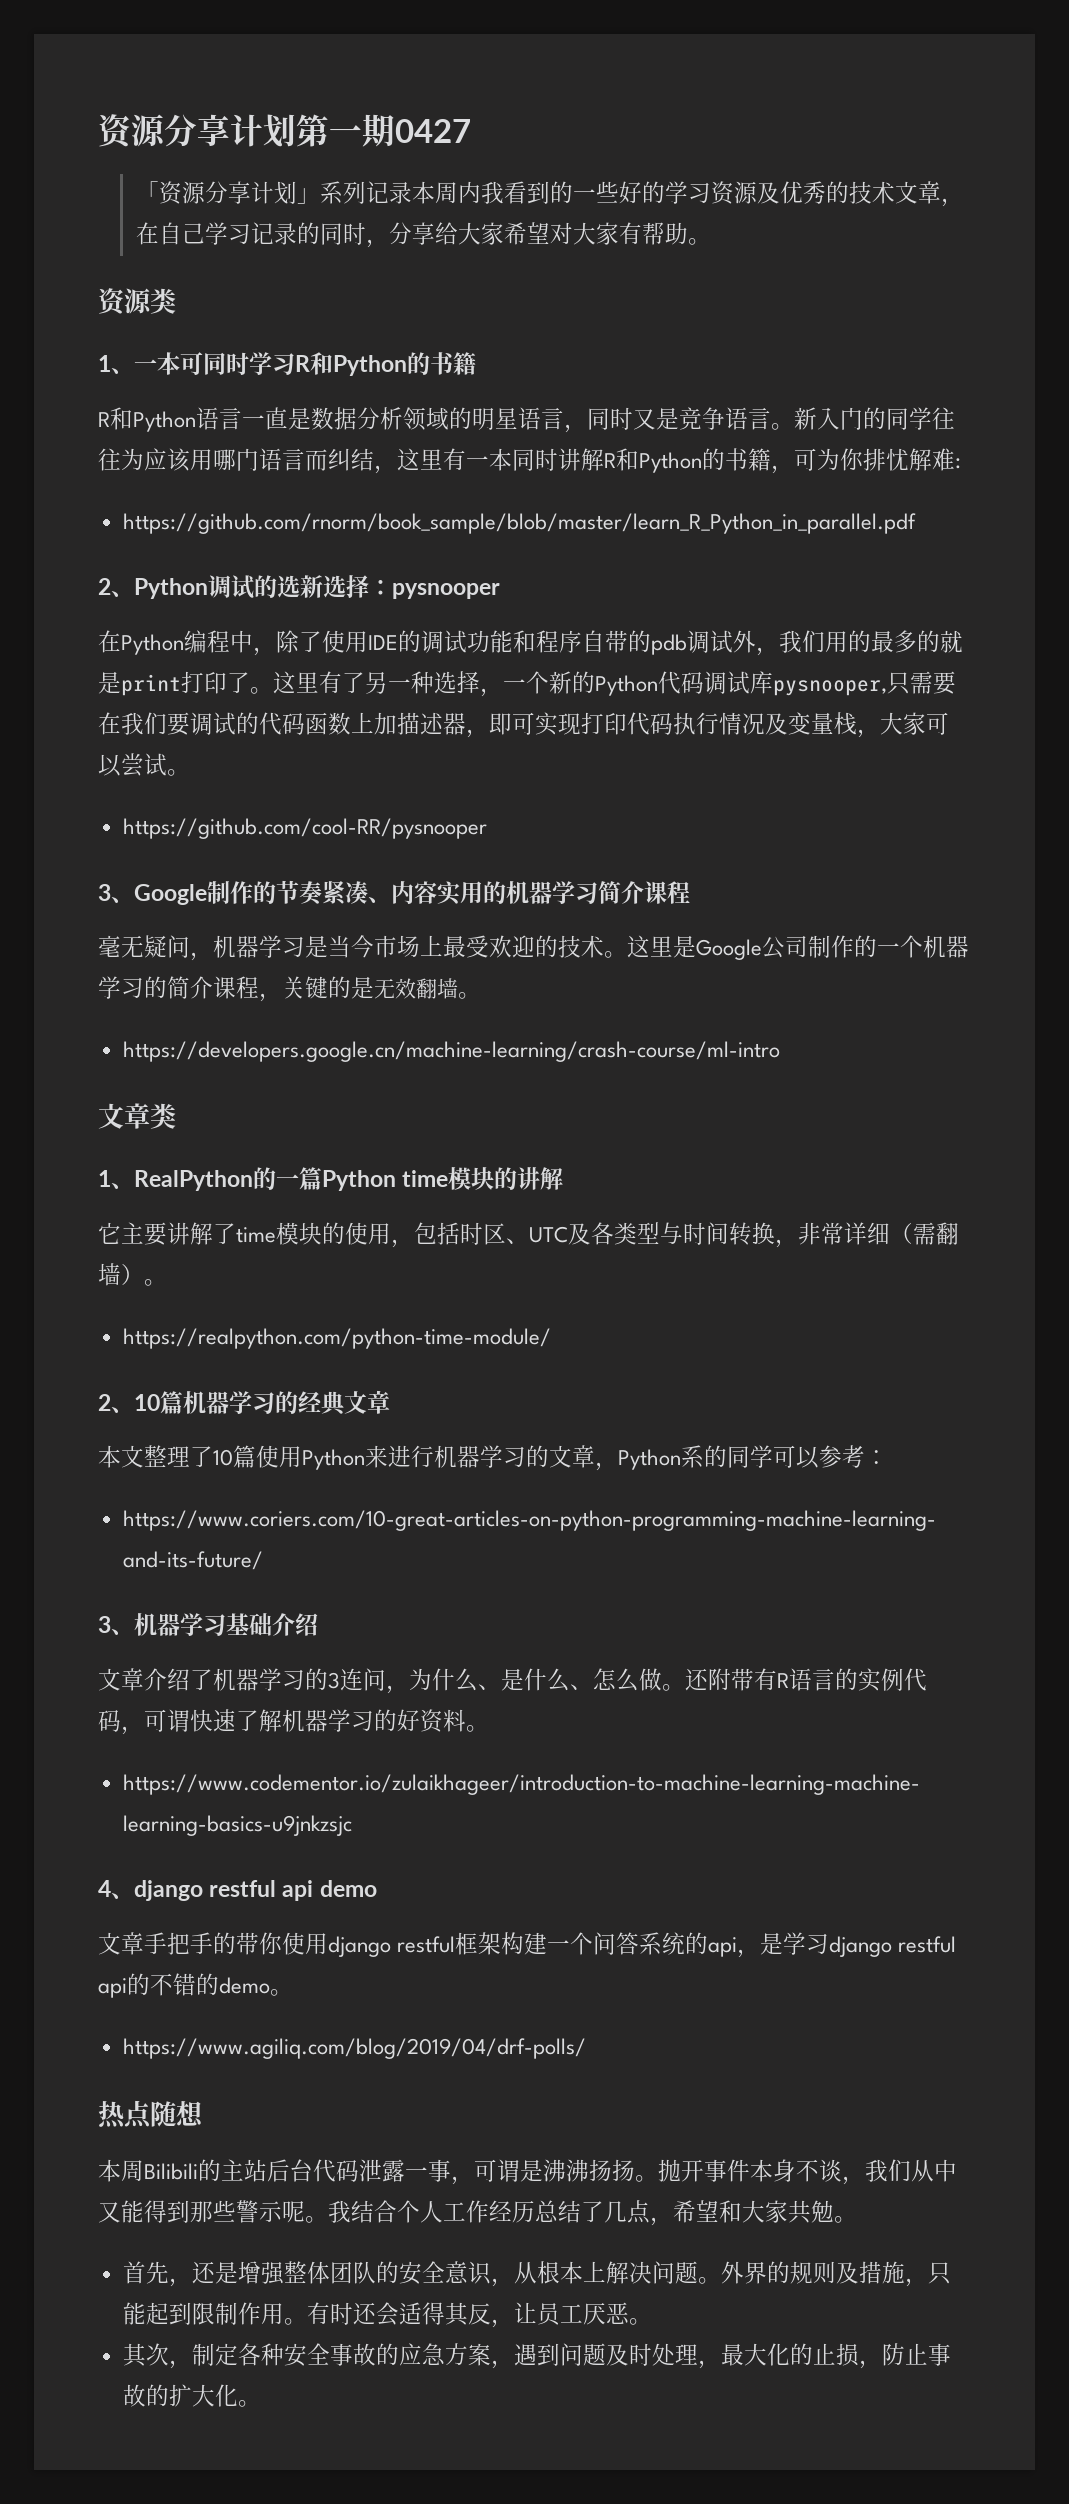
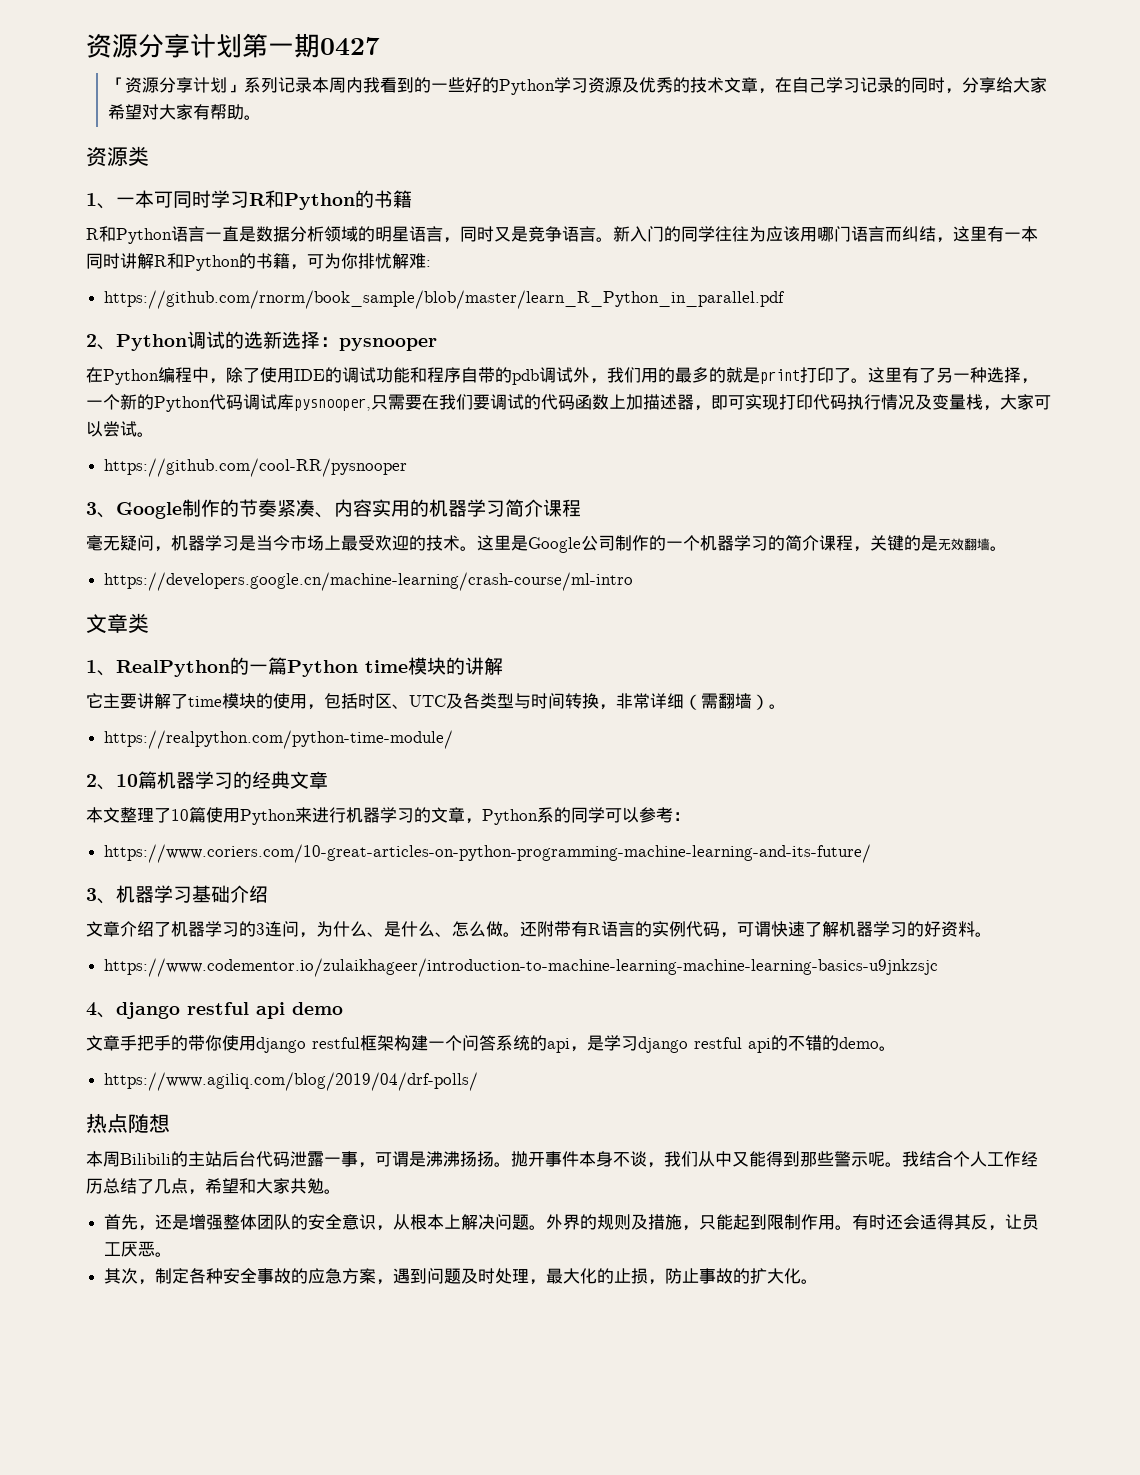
- 「资源分享计划」系列记录本周内我看到的一些好的学习资源及优秀的技术文章，在自己学习记录的同时，分享给大家希望对大家有帮助。
+ 「资源分享计划」系列记录本周内我看到的一些好的Python学习资源及优秀的技术文章，在自己学习记录的同时，分享给大家希望对大家有帮助。

